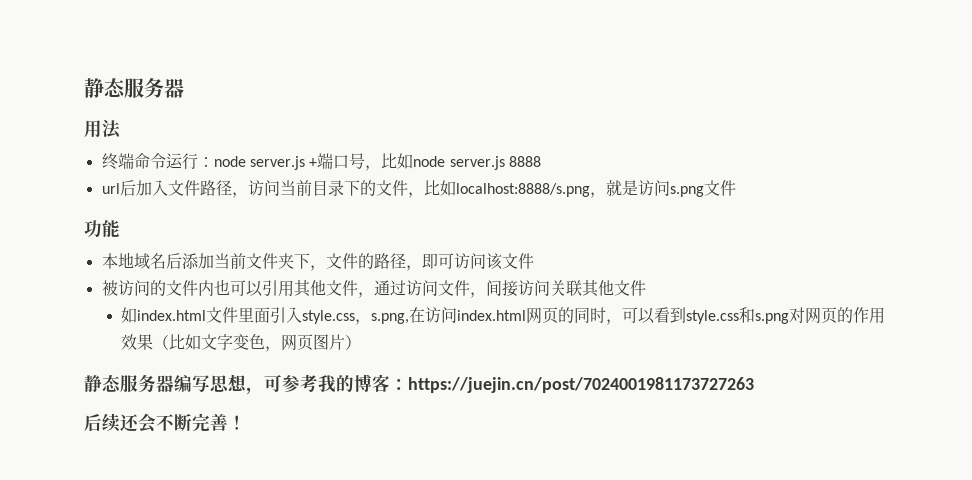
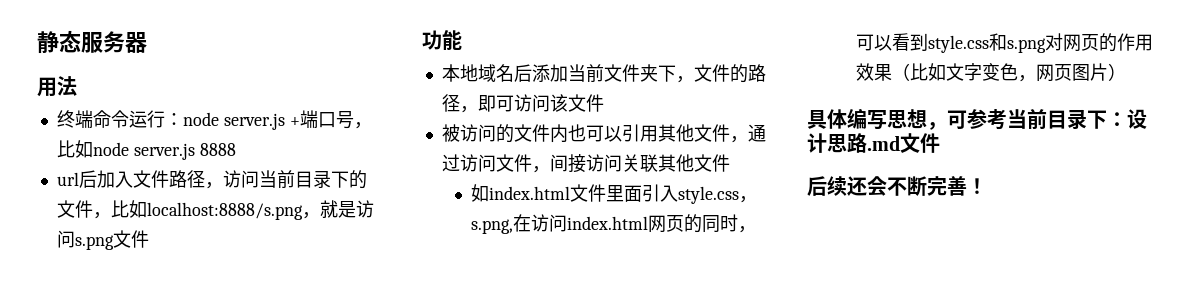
- 静态服务器编写思想，可参考我的博客：https://juejin.cn/post/7024001981173727263
+ 具体编写思想，可参考当前目录下：设计思路.md文件

